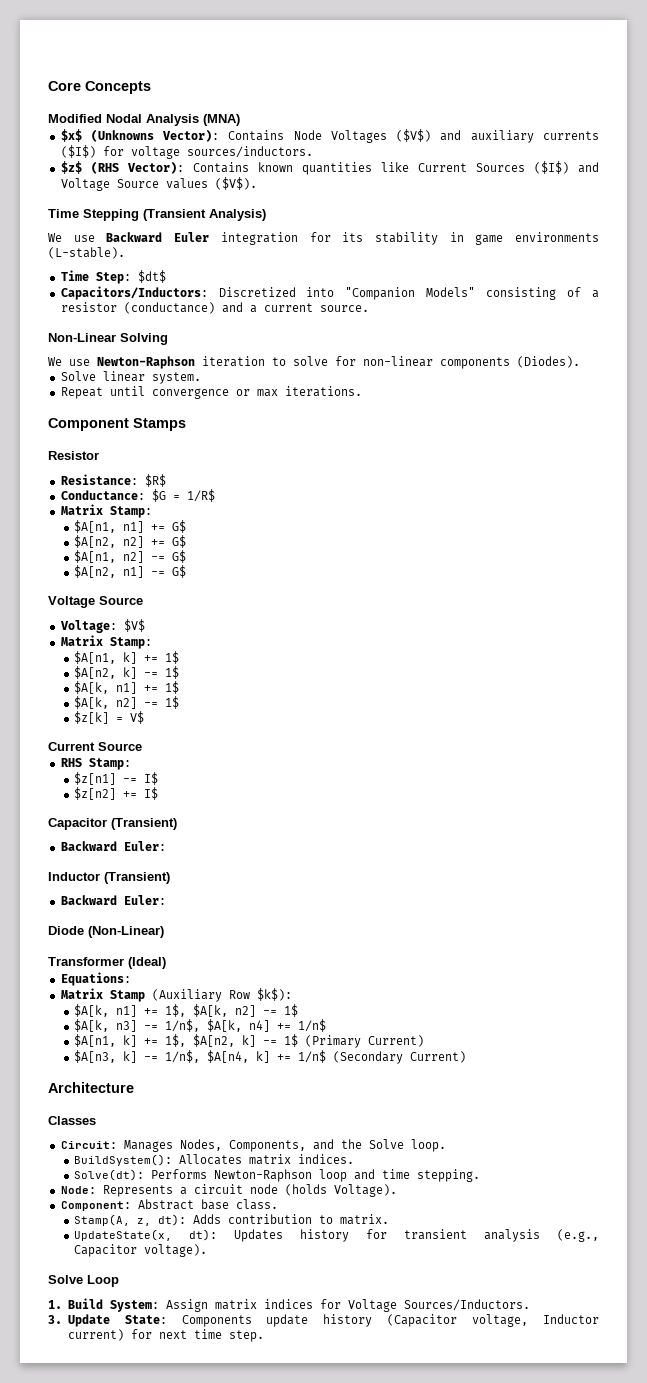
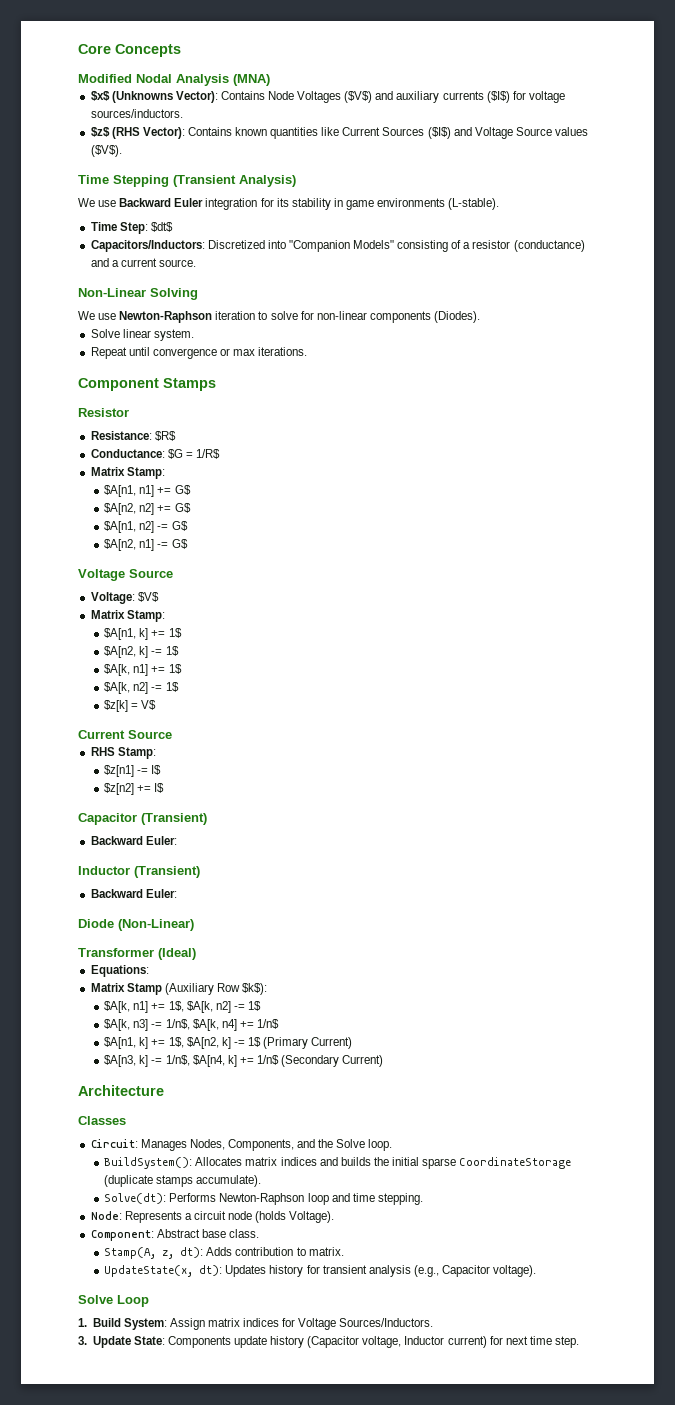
- BuildSystem(): Allocates matrix indices.
+ BuildSystem(): Allocates matrix indices and builds the initial sparse CoordinateStorage (duplicate stamps accumulate).

